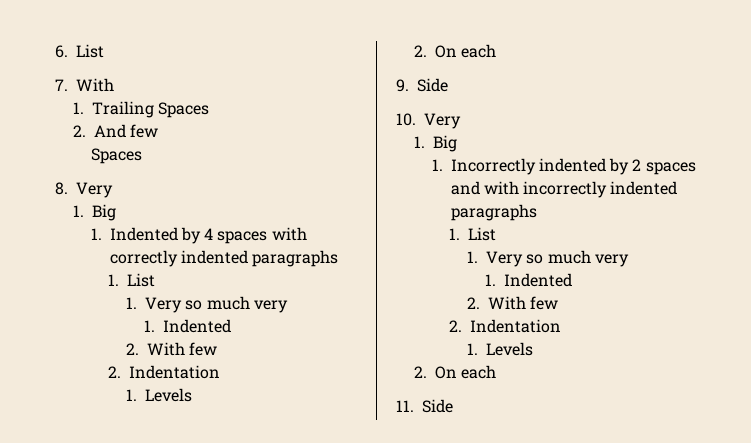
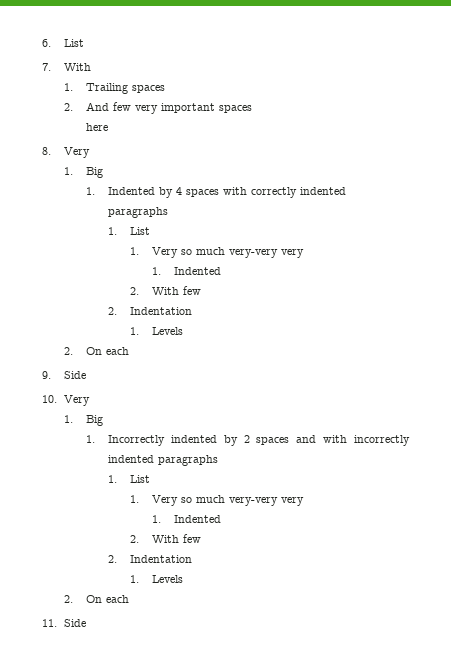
- 1. Trailing Spaces
+ 1. Trailing spaces
- 2. And few
- Spaces
+ 2. And few very important spaces
+ here
  1. Indented by 4 spaces with correctly indented paragraphs
  1. List
- 1. Very so much very
+ 1. Very so much very-very very
  1. Incorrectly indented by 2 spaces and with incorrectly indented paragraphs
  1. List
- 1. Very so much very
+ 1. Very so much very-very very

